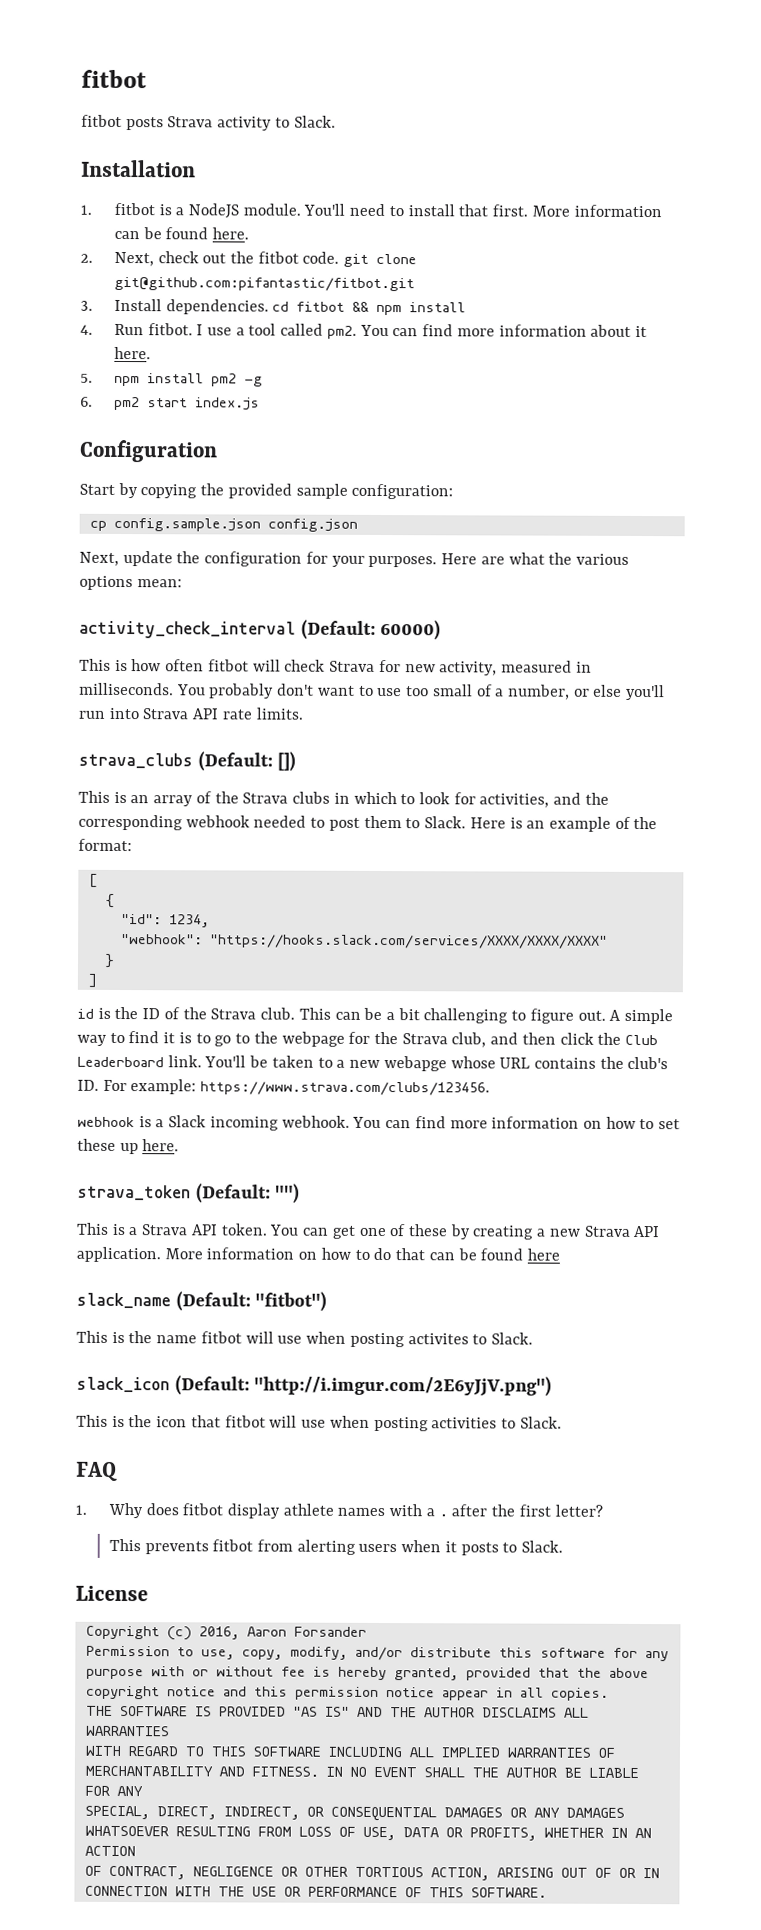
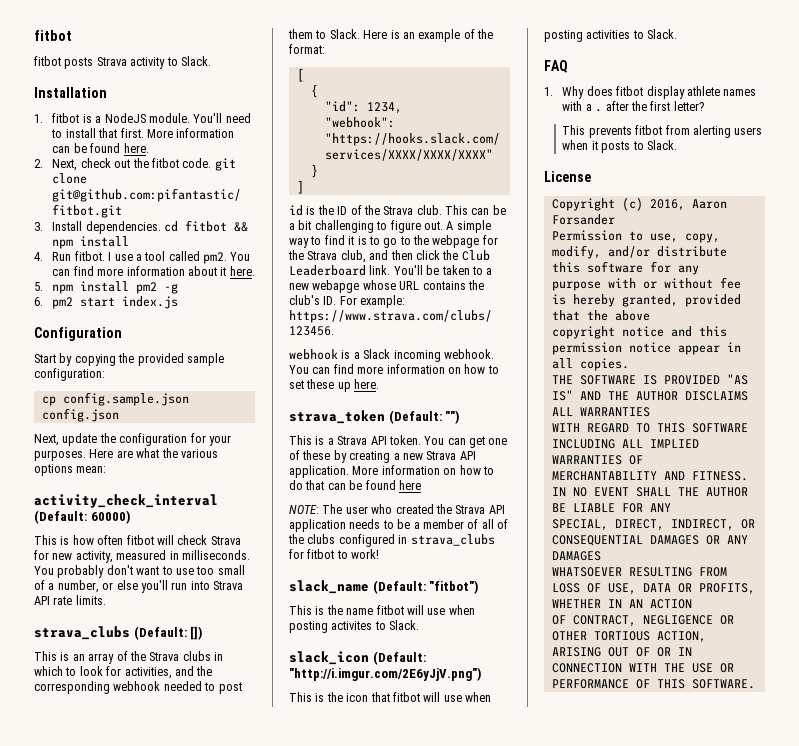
+ NOTE: The user who created the Strava API application needs to be a member of all of the clubs configured in strava_clubs for fitbot to work!

